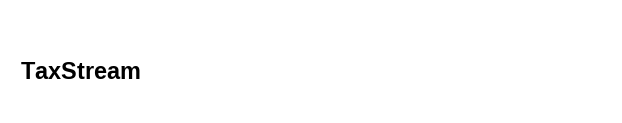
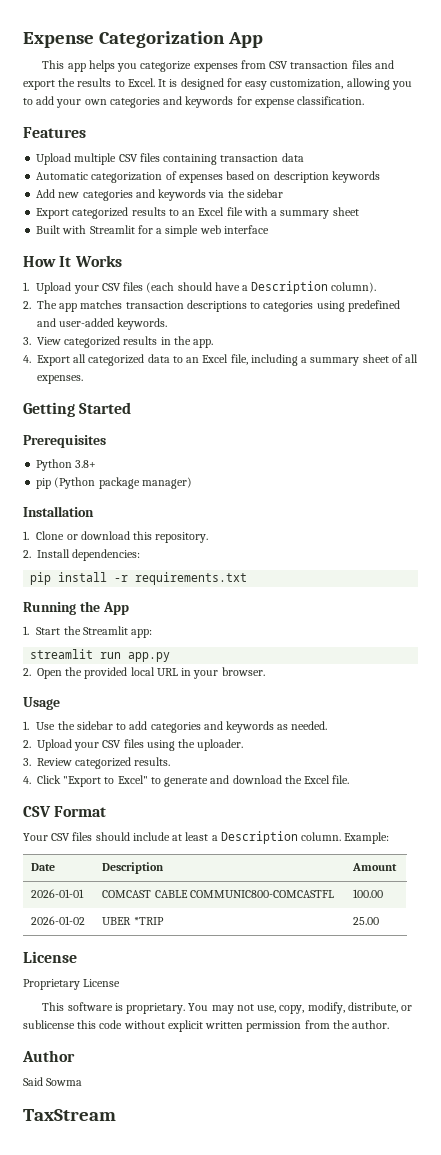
+ Expense Categorization App
+ This app helps you categorize expenses from CSV transaction files and export the results to Excel. It is designed for easy customization, allowing you to add your own categories and keywords for expense classification.
+ Features
+ Upload multiple CSV files containing transaction data
+ Automatic categorization of expenses based on description keywords
+ Add new categories and keywords via the sidebar
+ Export categorized results to an Excel file with a summary sheet
+ Built with Streamlit for a simple web interface
+ How It Works
+ 1. Upload your CSV files (each should have a Description column).
+ 2. The app matches transaction descriptions to categories using predefined and user-added keywords.
+ 3. View categorized results in the app.
+ 4. Export all categorized data to an Excel file, including a summary sheet of all expenses.
+ Getting Started
+ Prerequisites
+ Python 3.8+
+ pip (Python package manager)
+ Installation
+ 1. Clone or download this repository.
+ 2. Install dependencies:
+ pip install -r requirements.txt
+ Running the App
+ 1. Start the Streamlit app:
+ streamlit run app.py
+ 2. Open the provided local URL in your browser.
+ Usage
+ 1. Use the sidebar to add categories and keywords as needed.
+ 2. Upload your CSV files using the uploader.
+ 3. Review categorized results.
+ 4. Click "Export to Excel" to generate and download the Excel file.
+ CSV Format
+ Your CSV files should include at least a Description column. Example:
+ Date | Description | Amount
+ 2026-01-01 | COMCAST CABLE COMMUNIC800-COMCASTFL | 100.00
+ 2026-01-02 | UBER *TRIP | 25.00
+ License
+ Proprietary License
+ This software is proprietary. You may not use, copy, modify, distribute, or sublicense this code without explicit written permission from the author.
+ Author
+ Said Sowma

